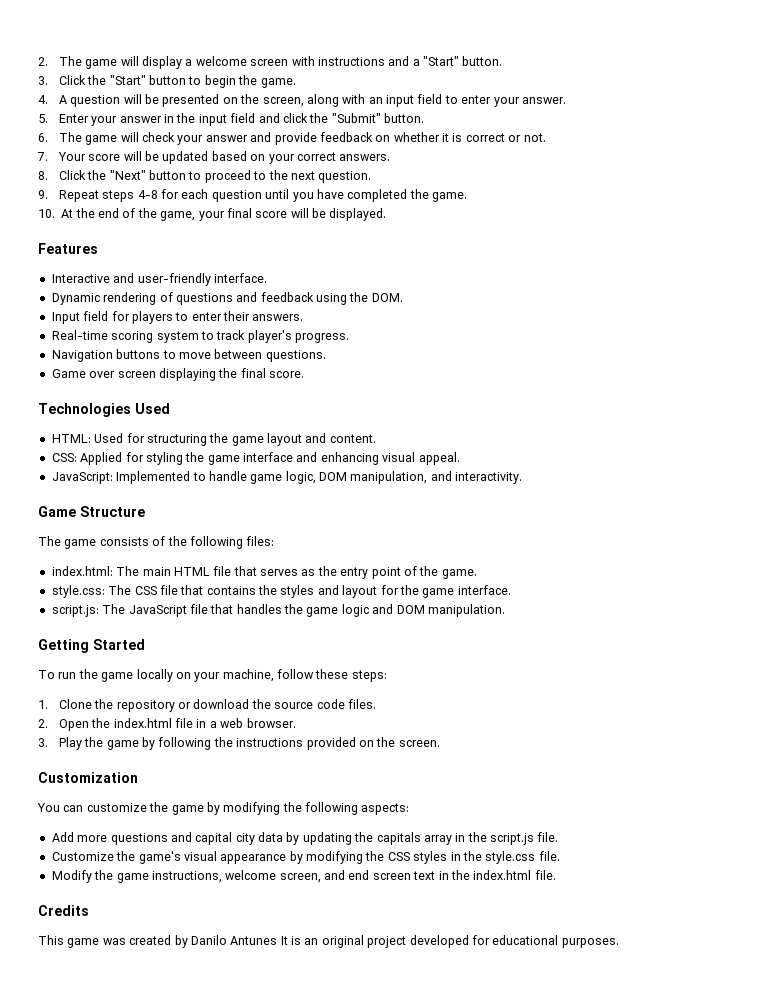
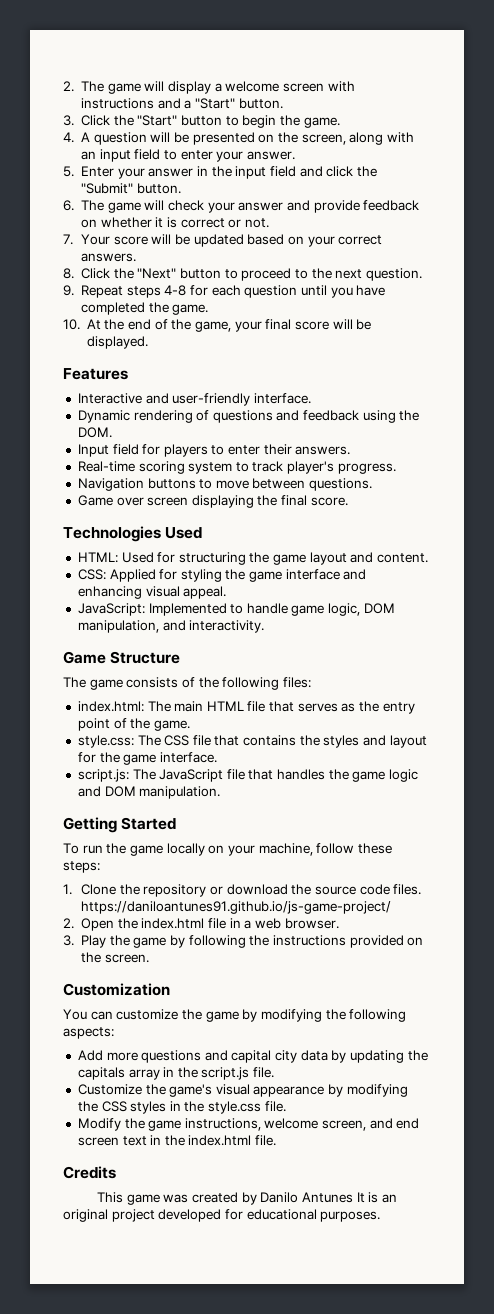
- 1. Clone the repository or download the source code files.
+ 1. Clone the repository or download the source code files. https://daniloantunes91.github.io/js-game-project/

